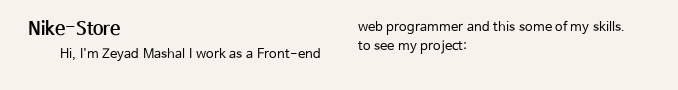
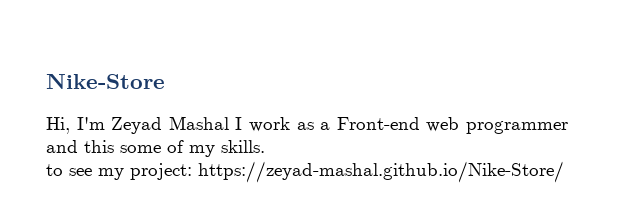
- to see my project:
+ to see my project: https://zeyad-mashal.github.io/Nike-Store/

